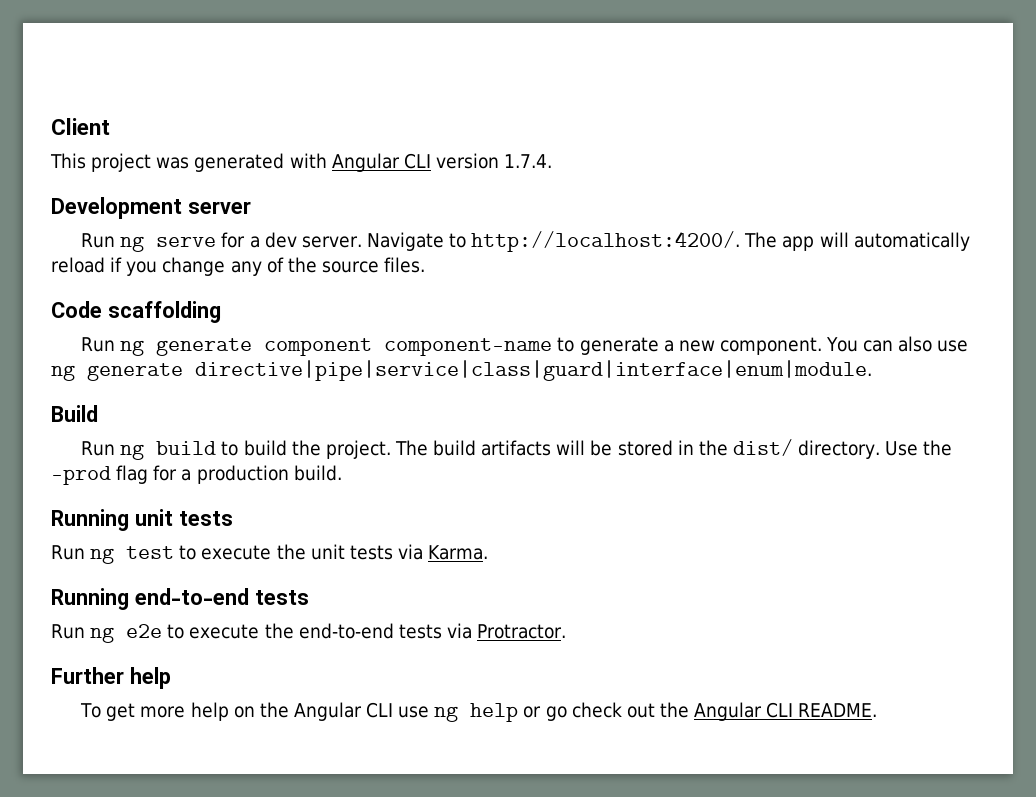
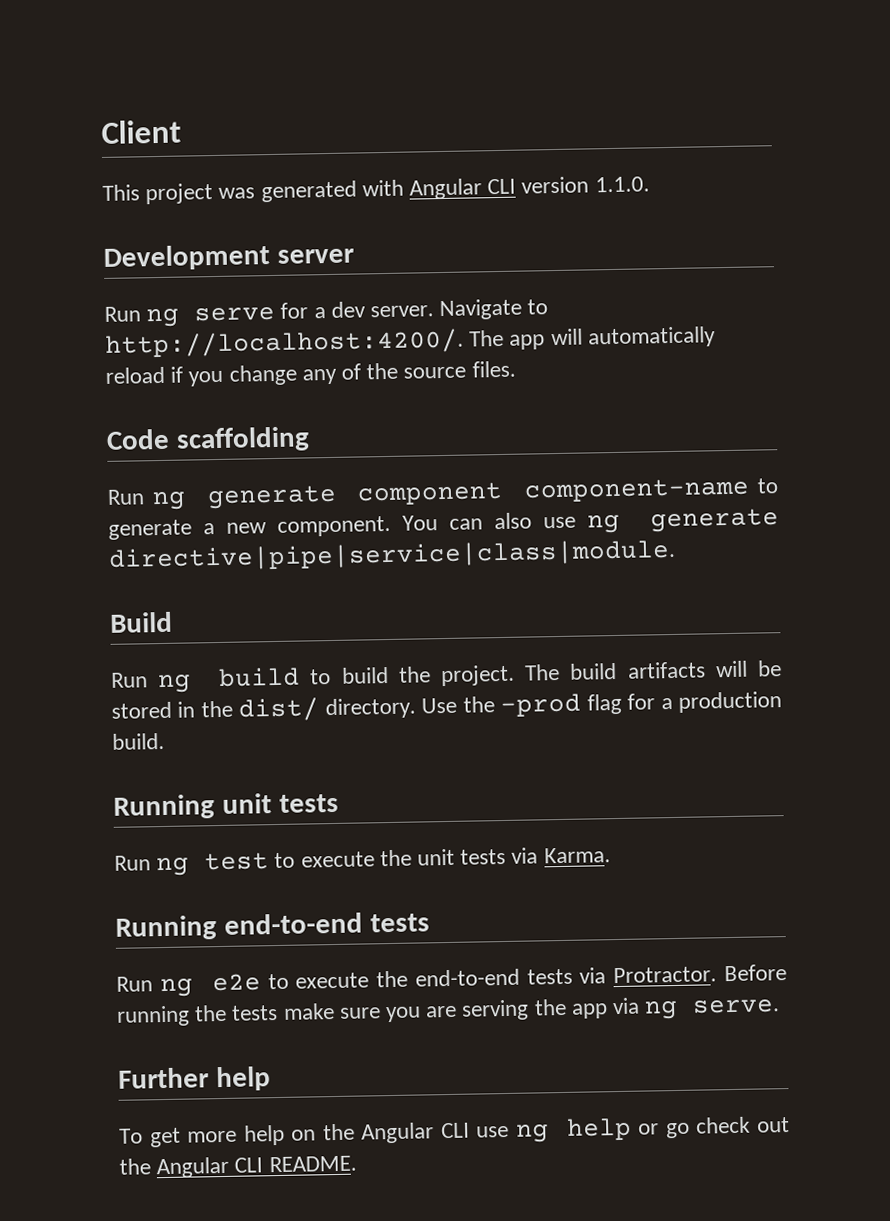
- This project was generated with Angular CLI version 1.7.4.
+ This project was generated with Angular CLI version 1.1.0.
- You can also use ng generate directive|pipe|service|class|guard|interface|enum|module.
+ You can also use ng generate directive|pipe|service|class|module.
+ Before running the tests make sure you are serving the app via ng serve.

